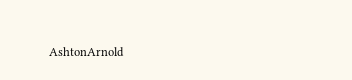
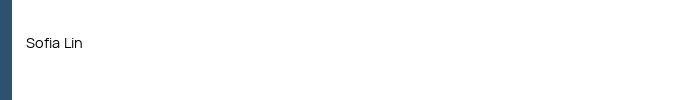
- AshtonArnold
+ Sofia Lin

